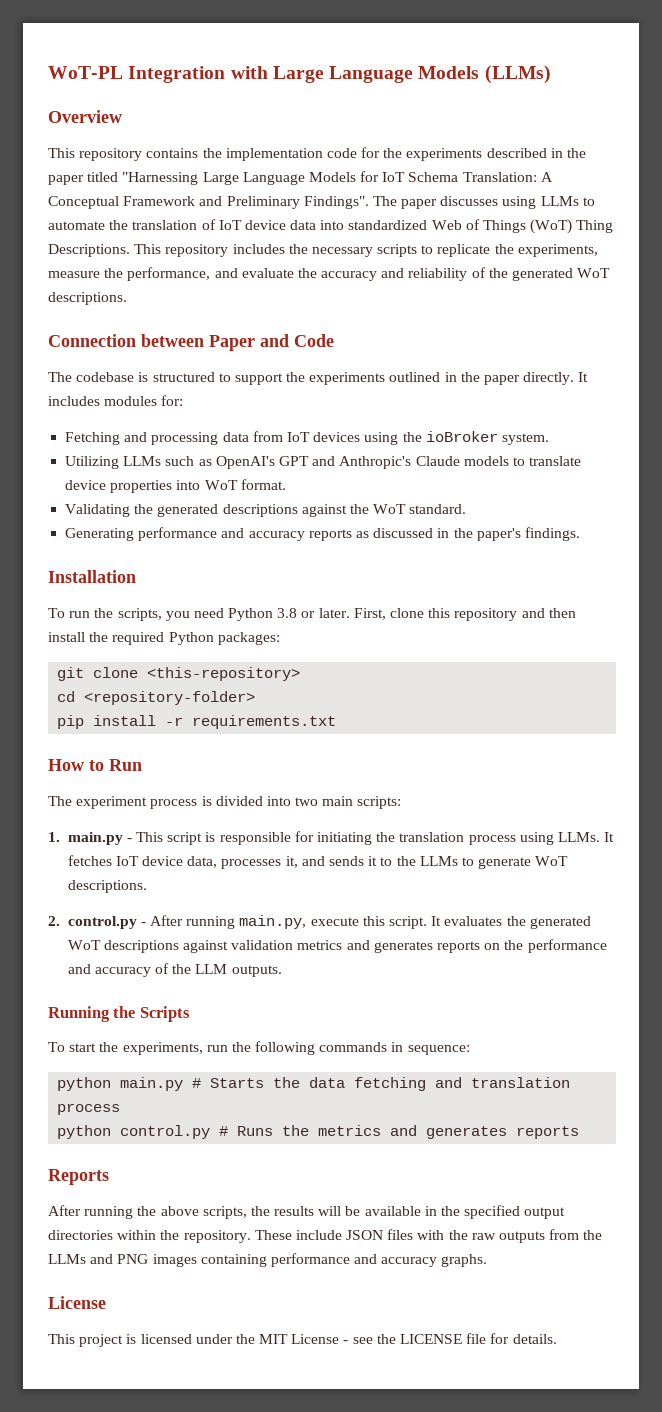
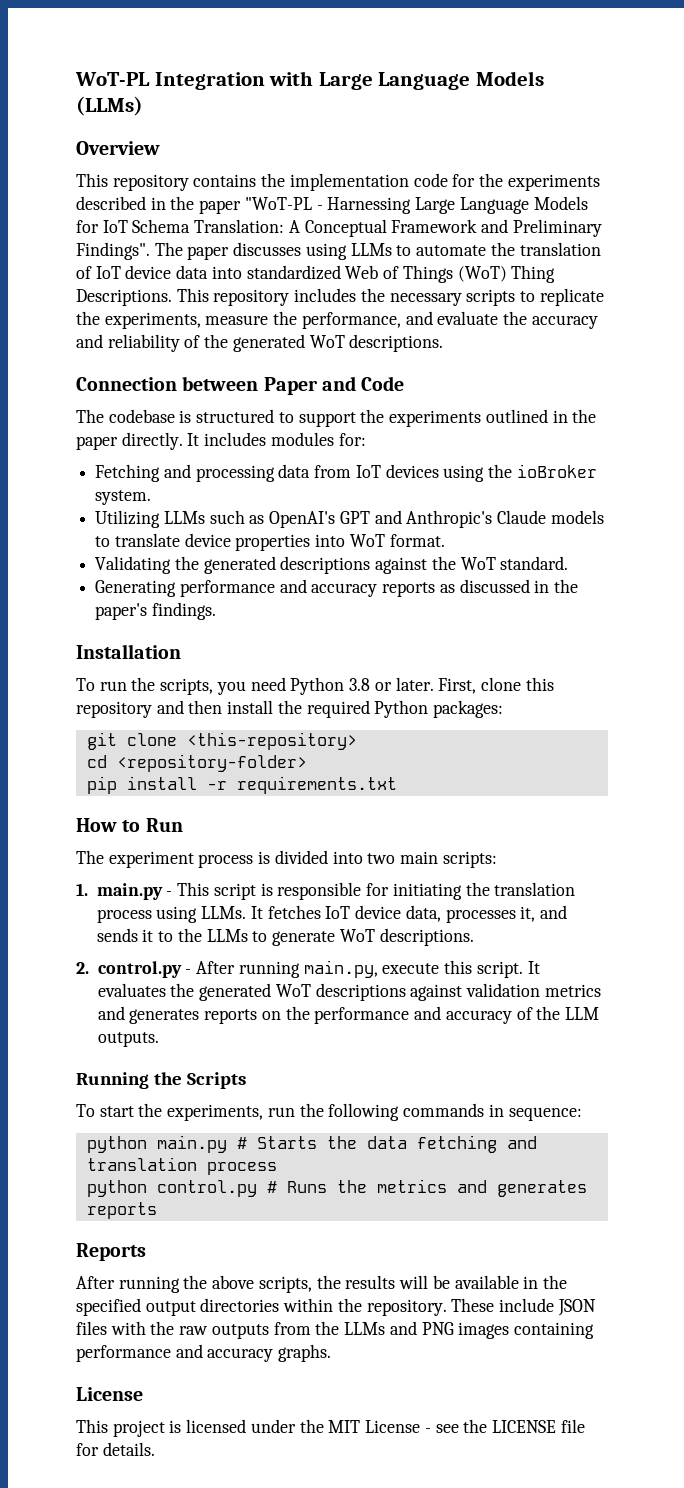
- This repository contains the implementation code for the experiments described in the paper titled "Harnessing Large Language Models for IoT Schema Translation: A Conceptual Framework and Preliminary Findings".
+ This repository contains the implementation code for the experiments described in the paper "WoT-PL - Harnessing Large Language Models for IoT Schema Translation: A Conceptual Framework and Preliminary Findings".

